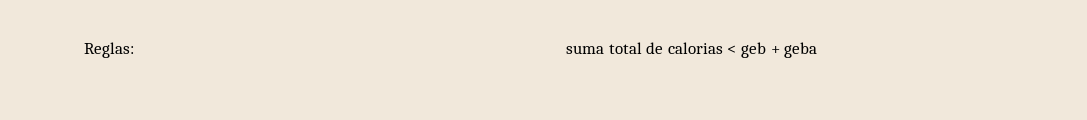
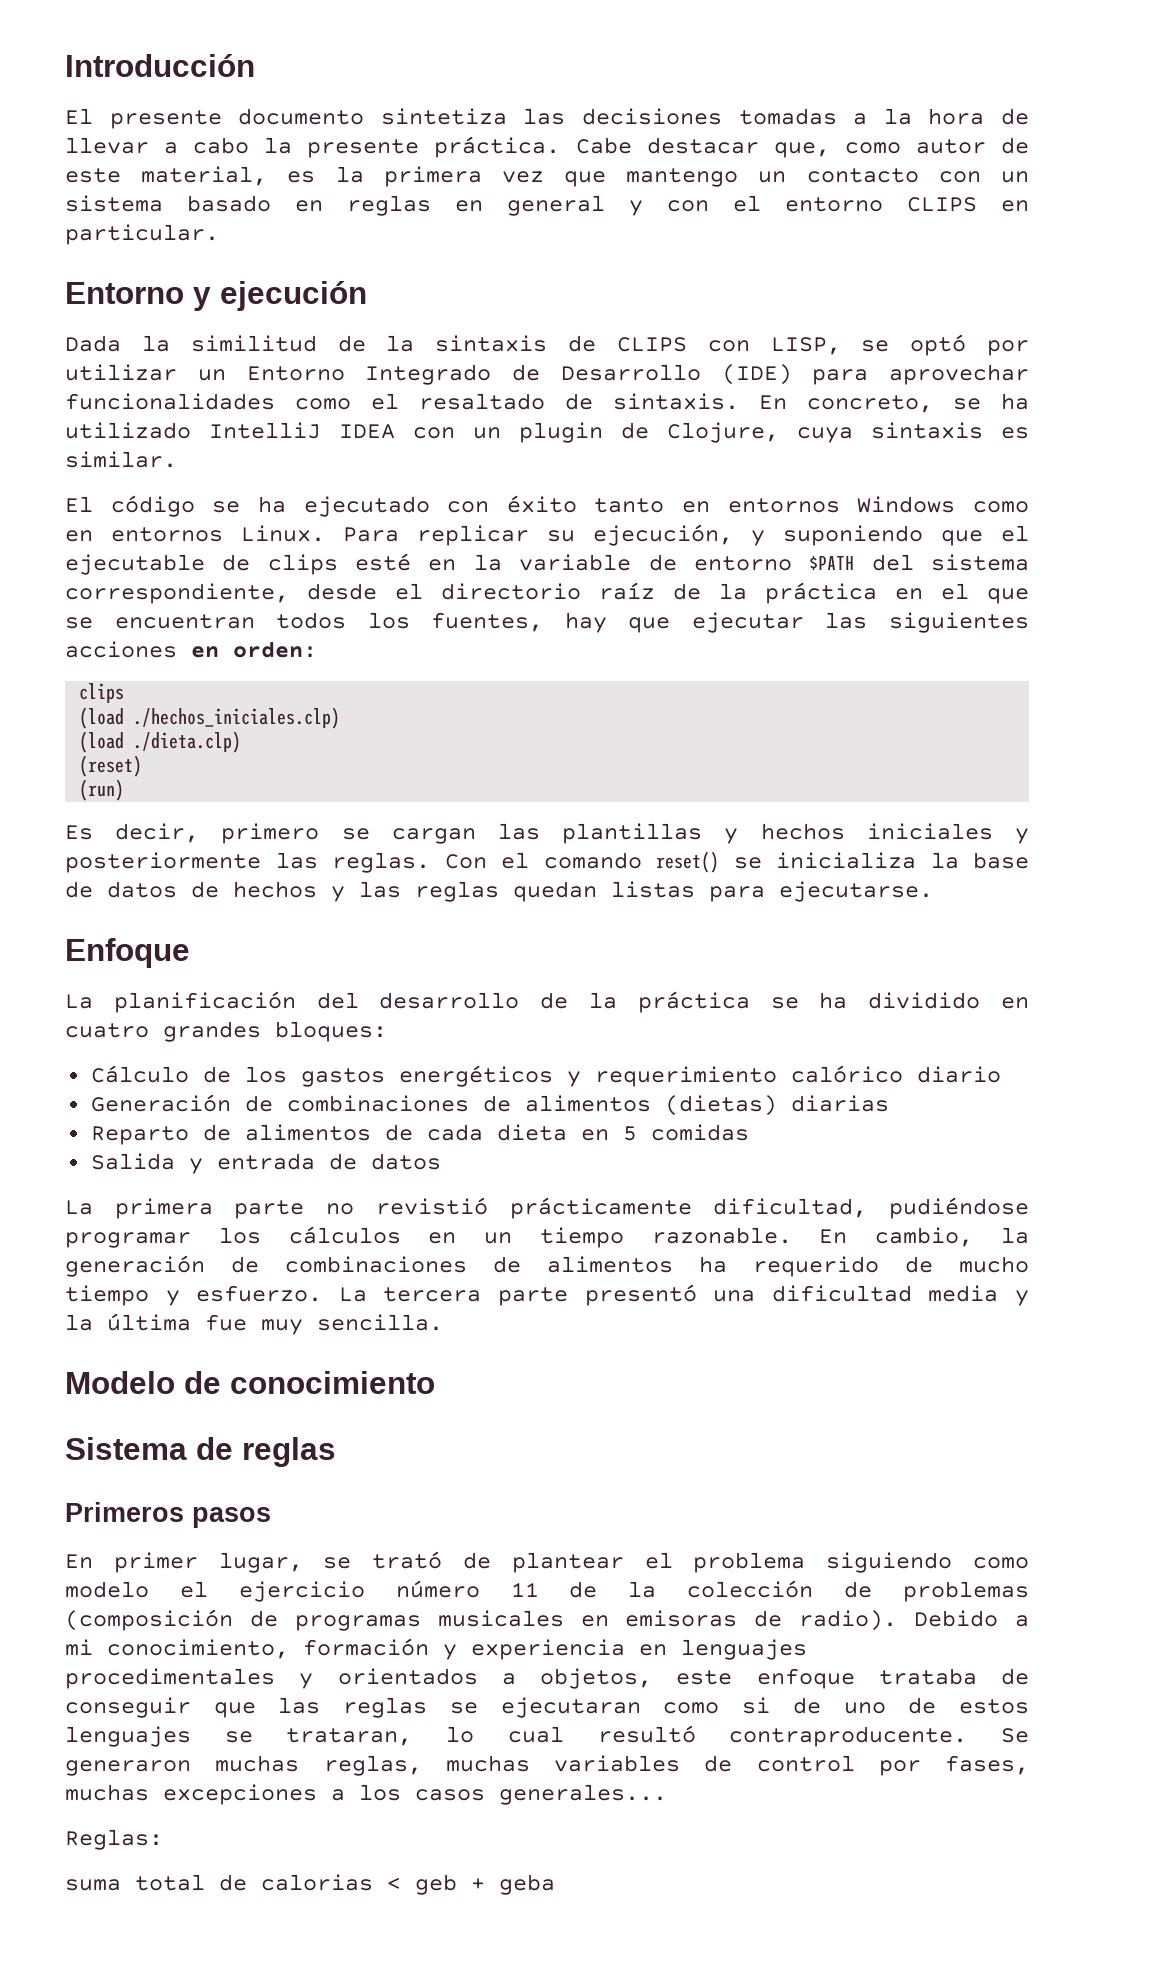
+ Introducción
+ El presente documento sintetiza las decisiones tomadas a la hora de llevar a cabo la presente práctica. Cabe destacar que, como autor de este material, es la primera vez que mantengo un contacto con un sistema basado en reglas en general y con el entorno CLIPS en particular.
+ Entorno y ejecución
+ Dada la similitud de la sintaxis de CLIPS con LISP, se optó por utilizar un Entorno Integrado de Desarrollo (IDE) para aprovechar funcionalidades como el resaltado de sintaxis. En concreto, se ha utilizado IntelliJ IDEA con un plugin de Clojure, cuya sintaxis es similar.
+ El código se ha ejecutado con éxito tanto en entornos Windows como en entornos Linux. Para replicar su ejecución, y suponiendo que el ejecutable de clips esté en la variable de entorno $PATH del sistema correspondiente, desde el directorio raíz de la práctica en el que se encuentran todos los fuentes, hay que ejecutar las siguientes acciones en orden:
+ clips
+ (load ./hechos_iniciales.clp)
+ (load ./dieta.clp)
+ (reset)
+ (run)
+ Es decir, primero se cargan las plantillas y hechos iniciales y posteriormente las reglas. Con el comando reset() se inicializa la base de datos de hechos y las reglas quedan listas para ejecutarse.
+ Enfoque
+ La planificación del desarrollo de la práctica se ha dividido en cuatro grandes bloques:
+ Cálculo de los gastos energéticos y requerimiento calórico diario
+ Generación de combinaciones de alimentos (dietas) diarias
+ Reparto de alimentos de cada dieta en 5 comidas
+ Salida y entrada de datos
+ La primera parte no revistió prácticamente dificultad, pudiéndose programar los cálculos en un tiempo razonable. En cambio, la generación de combinaciones de alimentos ha requerido de mucho tiempo y esfuerzo. La tercera parte presentó una dificultad media y la última fue muy sencilla.
+ Modelo de conocimiento
+ Sistema de reglas
+ Primeros pasos
+ En primer lugar, se trató de plantear el problema siguiendo como modelo el ejercicio número 11 de la colección de problemas (composición de programas musicales en emisoras de radio). Debido a mi conocimiento, formación y experiencia en lenguajes procedimentales y orientados a objetos, este enfoque trataba de conseguir que las reglas se ejecutaran como si de uno de estos lenguajes se trataran, lo cual resultó contraproducente. Se generaron muchas reglas, muchas variables de control por fases, muchas excepciones a los casos generales...

